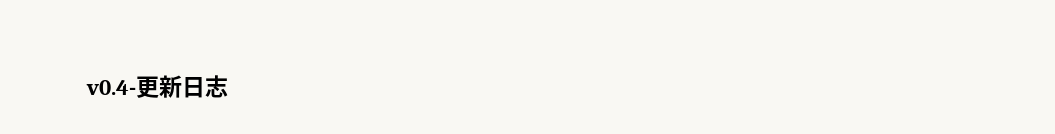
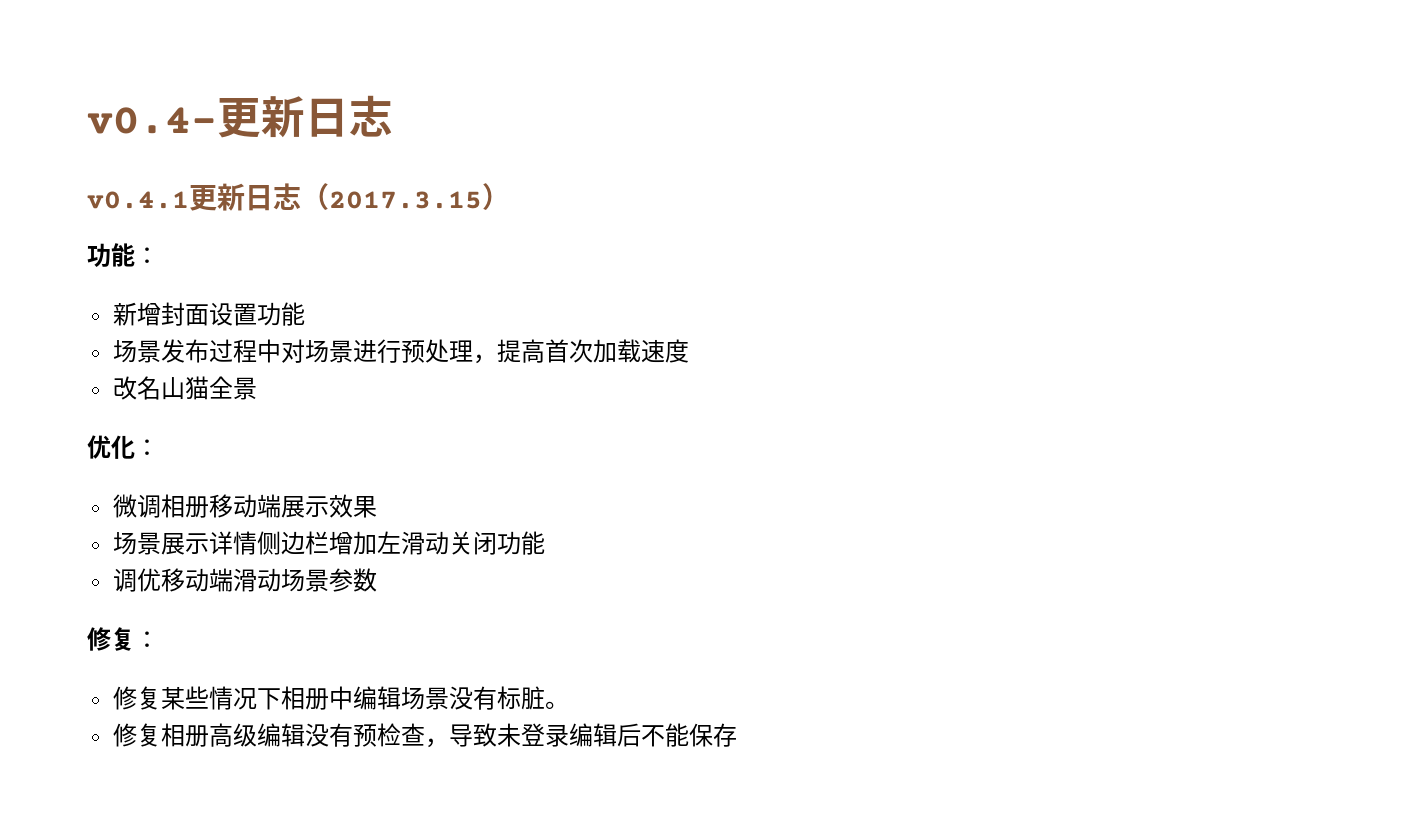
+ v0.4.1更新日志（2017.3.15）
+ 功能：
+ 新增封面设置功能
+ 场景发布过程中对场景进行预处理，提高首次加载速度
+ 改名山猫全景
+ 优化：
+ 微调相册移动端展示效果
+ 场景展示详情侧边栏增加左滑动关闭功能
+ 调优移动端滑动场景参数
+ 修复：
+ 修复某些情况下相册中编辑场景没有标脏。
+ 修复相册高级编辑没有预检查，导致未登录编辑后不能保存

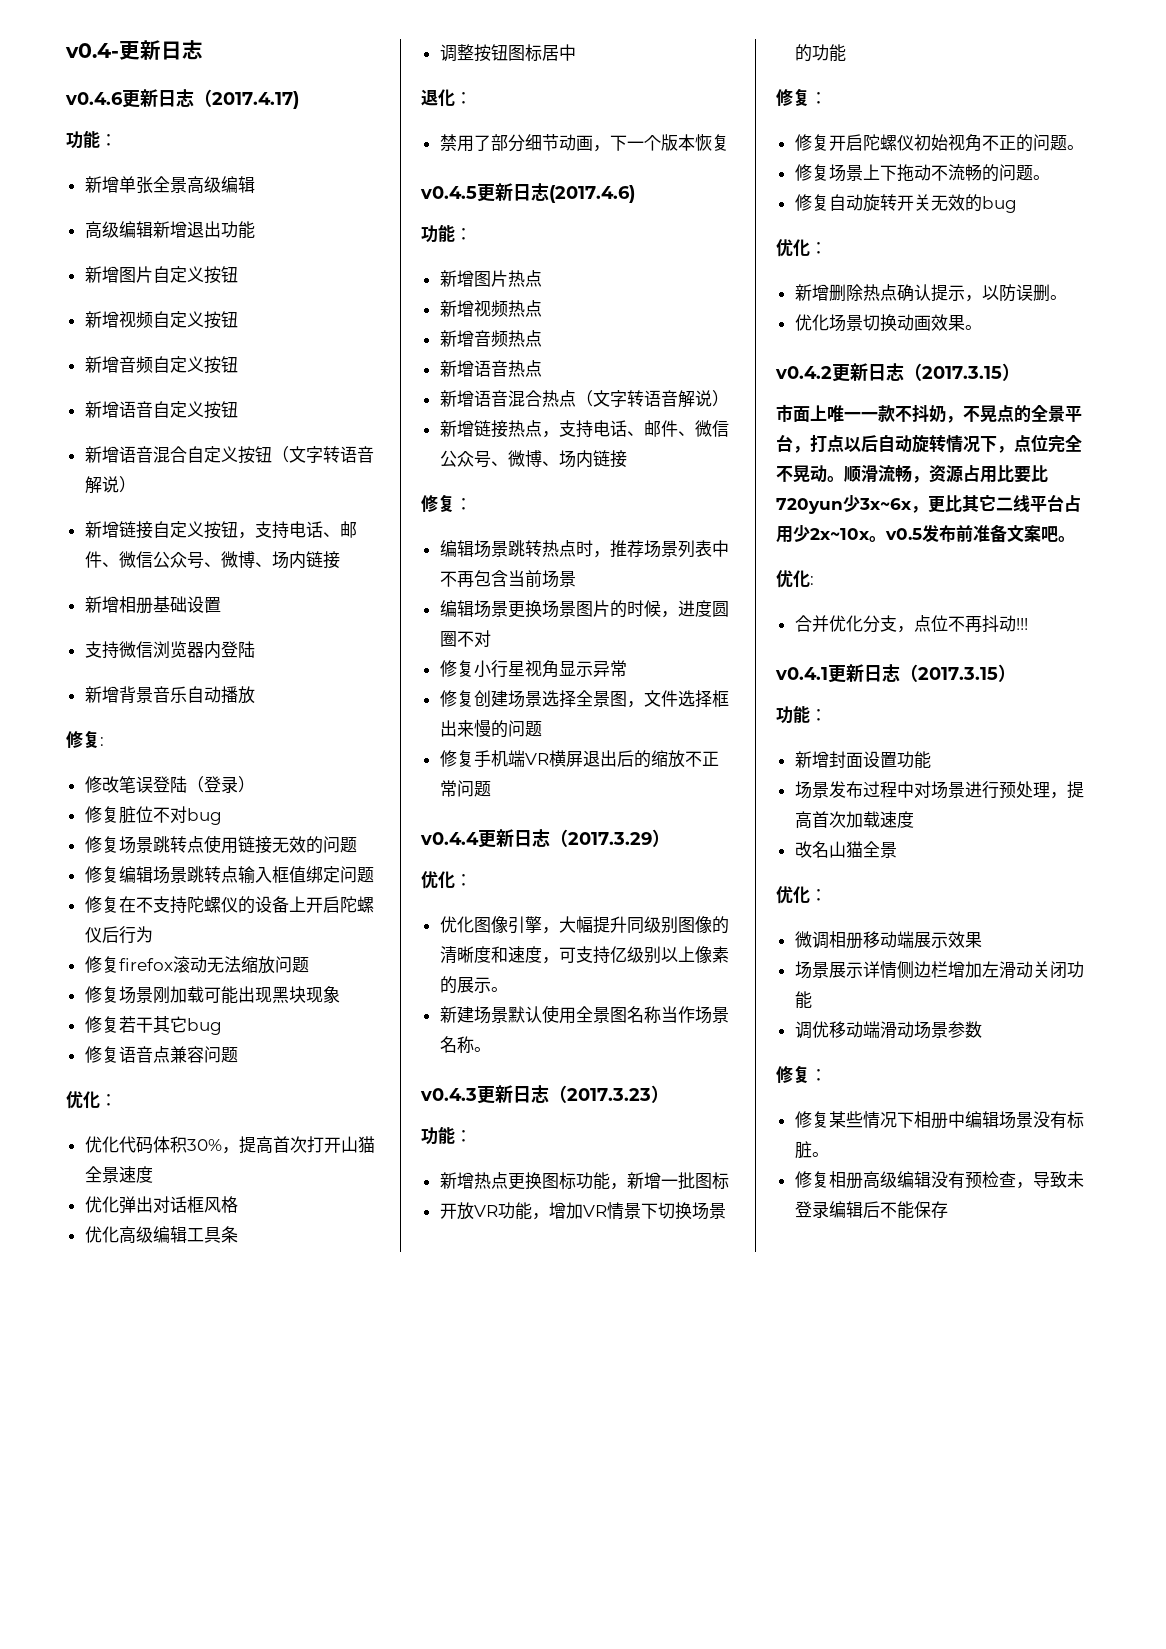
+ v0.4.6更新日志（2017.4.17)
+ 功能：
+ 新增单张全景高级编辑
+ 高级编辑新增退出功能
+ 新增图片自定义按钮
+ 新增视频自定义按钮
+ 新增音频自定义按钮
+ 新增语音自定义按钮
+ 新增语音混合自定义按钮（文字转语音解说）
+ 新增链接自定义按钮，支持电话、邮件、微信公众号、微博、场内链接
+ 新增相册基础设置
+ 支持微信浏览器内登陆
+ 新增背景音乐自动播放
+ 修复:
+ 修改笔误登陆（登录）
+ 修复脏位不对bug
+ 修复场景跳转点使用链接无效的问题
+ 修复编辑场景跳转点输入框值绑定问题
+ 修复在不支持陀螺仪的设备上开启陀螺仪后行为
+ 修复firefox滚动无法缩放问题
+ 修复场景刚加载可能出现黑块现象
+ 修复若干其它bug
+ 修复语音点兼容问题
+ 优化：
+ 优化代码体积30%，提高首次打开山猫全景速度
+ 优化弹出对话框风格
+ 优化高级编辑工具条
+ 调整按钮图标居中
+ 退化：
+ 禁用了部分细节动画，下一个版本恢复
+ v0.4.5更新日志(2017.4.6)
+ 功能：
+ 新增图片热点
+ 新增视频热点
+ 新增音频热点
+ 新增语音热点
+ 新增语音混合热点（文字转语音解说）
+ 新增链接热点，支持电话、邮件、微信公众号、微博、场内链接
+ 修复：
+ 编辑场景跳转热点时，推荐场景列表中不再包含当前场景
+ 编辑场景更换场景图片的时候，进度圆圈不对
+ 修复小行星视角显示异常
+ 修复创建场景选择全景图，文件选择框出来慢的问题
+ 修复手机端VR横屏退出后的缩放不正常问题
+ v0.4.4更新日志（2017.3.29）
+ 优化：
+ 优化图像引擎，大幅提升同级别图像的清晰度和速度，可支持亿级别以上像素的展示。
+ 新建场景默认使用全景图名称当作场景名称。
+ v0.4.3更新日志（2017.3.23）
+ 功能：
+ 新增热点更换图标功能，新增一批图标
+ 开放VR功能，增加VR情景下切换场景的功能
+ 修复：
+ 修复开启陀螺仪初始视角不正的问题。
+ 修复场景上下拖动不流畅的问题。
+ 修复自动旋转开关无效的bug
+ 优化：
+ 新增删除热点确认提示，以防误删。
+ 优化场景切换动画效果。
+ v0.4.2更新日志（2017.3.15）
+ 市面上唯一一款不抖奶，不晃点的全景平台，打点以后自动旋转情况下，点位完全不晃动。顺滑流畅，资源占用比要比720yun少3x~6x，更比其它二线平台占用少2x~10x。v0.5发布前准备文案吧。
+ 优化:
+ 合并优化分支，点位不再抖动!!!

